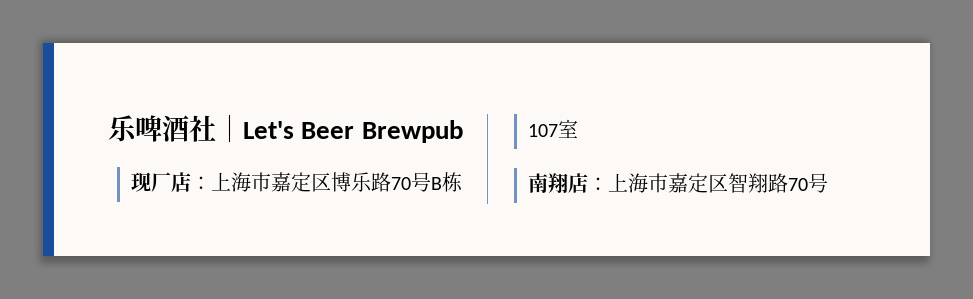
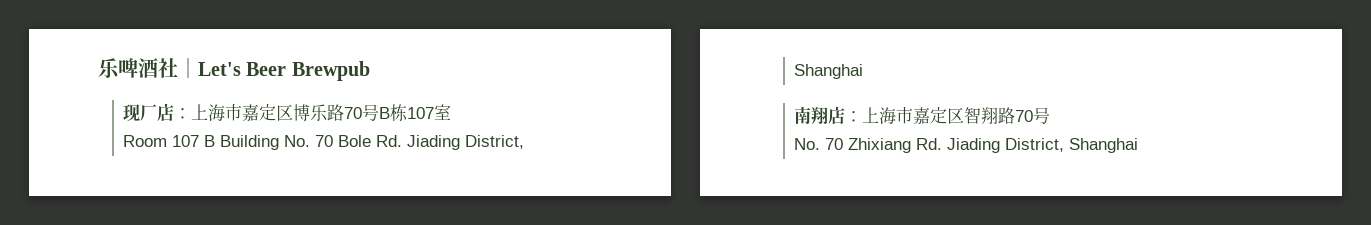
+ Room 107 B Building No. 70 Bole Rd. Jiading District, Shanghai
+ No. 70 Zhixiang Rd. Jiading District, Shanghai

